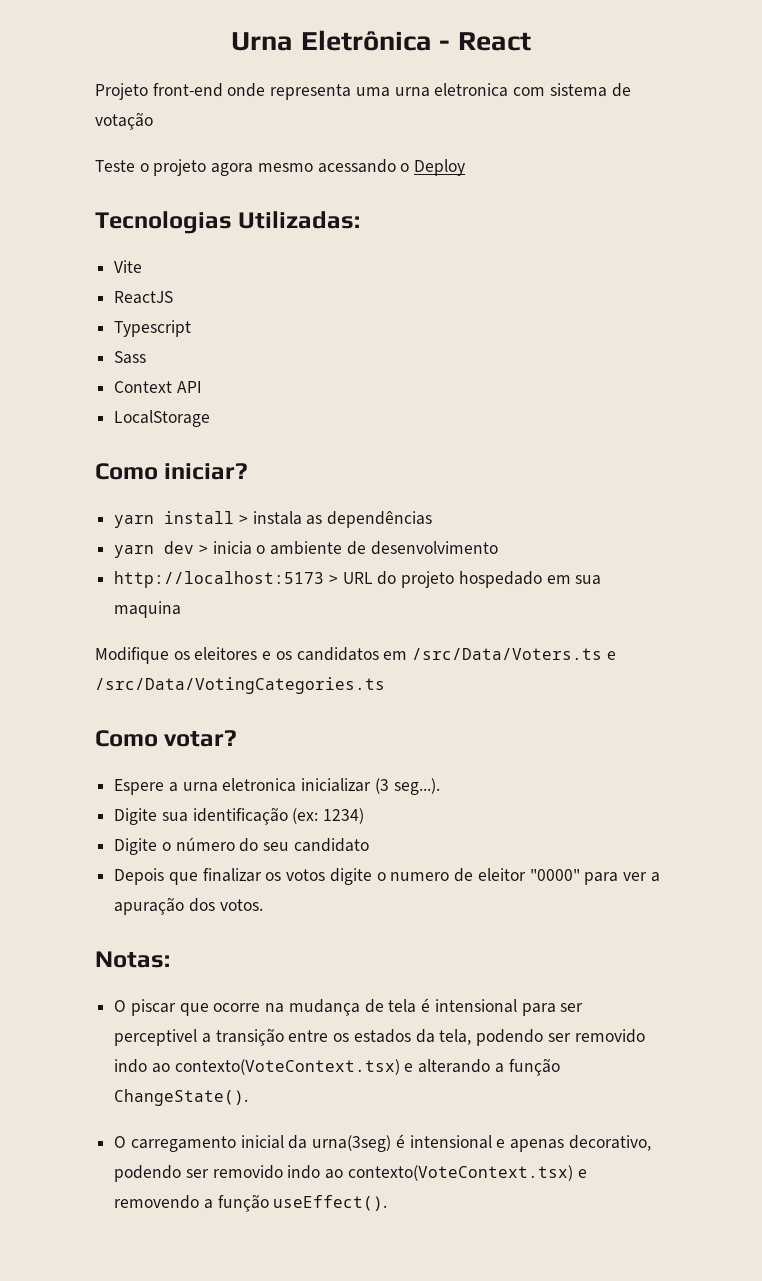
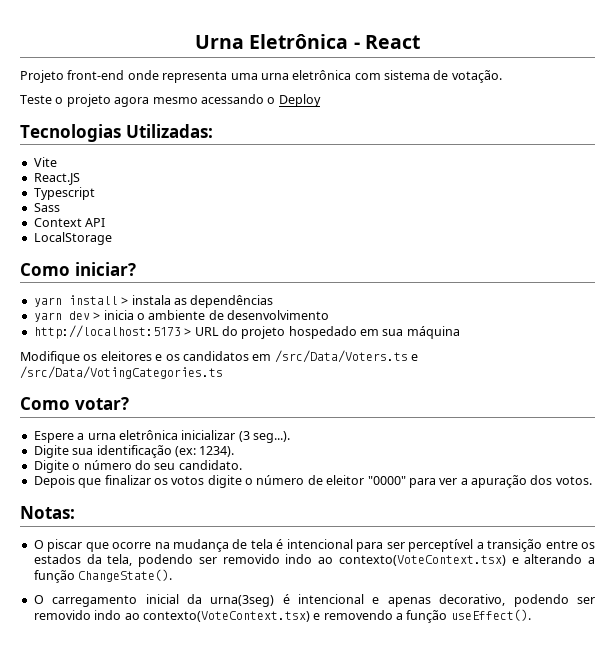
- Projeto front-end onde representa uma urna eletronica com sistema de votação
+ Projeto front-end onde representa uma urna eletrônica com sistema de votação.
- ReactJS
+ React.JS
- http://localhost:5173 > URL do projeto hospedado em sua maquina
+ http://localhost:5173 > URL do projeto hospedado em sua máquina
- Espere a urna eletronica inicializar (3 seg...).
+ Espere a urna eletrônica inicializar (3 seg...).
- Digite sua identificação (ex: 1234)
+ Digite sua identificação (ex: 1234).
- Digite o número do seu candidato
+ Digite o número do seu candidato.
- Depois que finalizar os votos digite o numero de eleitor "0000" para ver a apuração dos votos.
+ Depois que finalizar os votos digite o número de eleitor "0000" para ver a apuração dos votos.
- O piscar que ocorre na mudança de tela é intensional para ser perceptivel a transição entre os estados da tela, podendo ser removido indo ao contexto(VoteContext.tsx) e alterando a função ChangeState().
+ O piscar que ocorre na mudança de tela é intencional para ser perceptível a transição entre os estados da tela, podendo ser removido indo ao contexto(VoteContext.tsx) e alterando a função ChangeState().
- O carregamento inicial da urna(3seg) é intensional e apenas decorativo, podendo ser removido indo ao contexto(VoteContext.tsx) e removendo a função useEffect().
+ O carregamento inicial da urna(3seg) é intencional e apenas decorativo, podendo ser removido indo ao contexto(VoteContext.tsx) e removendo a função useEffect().

